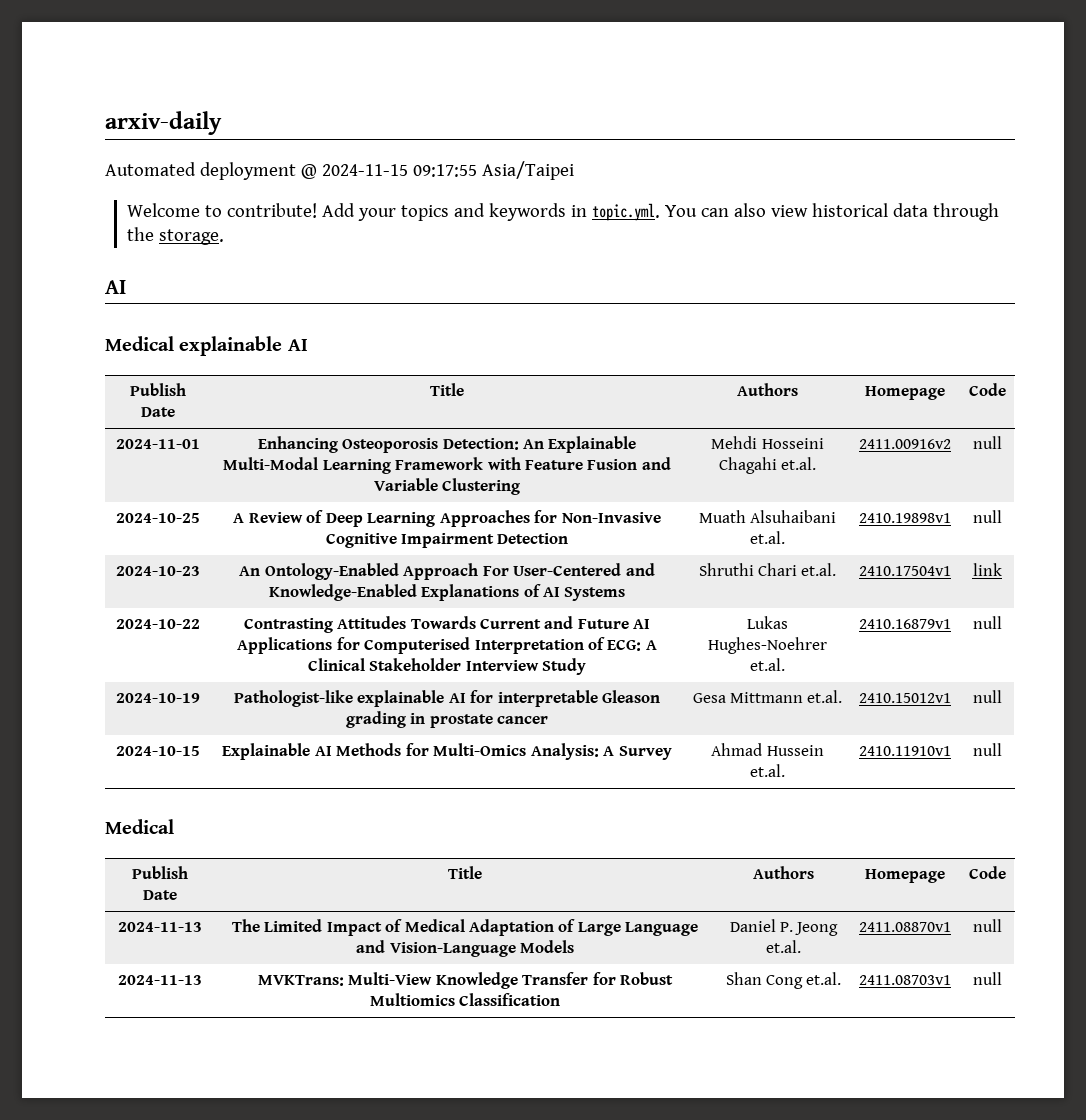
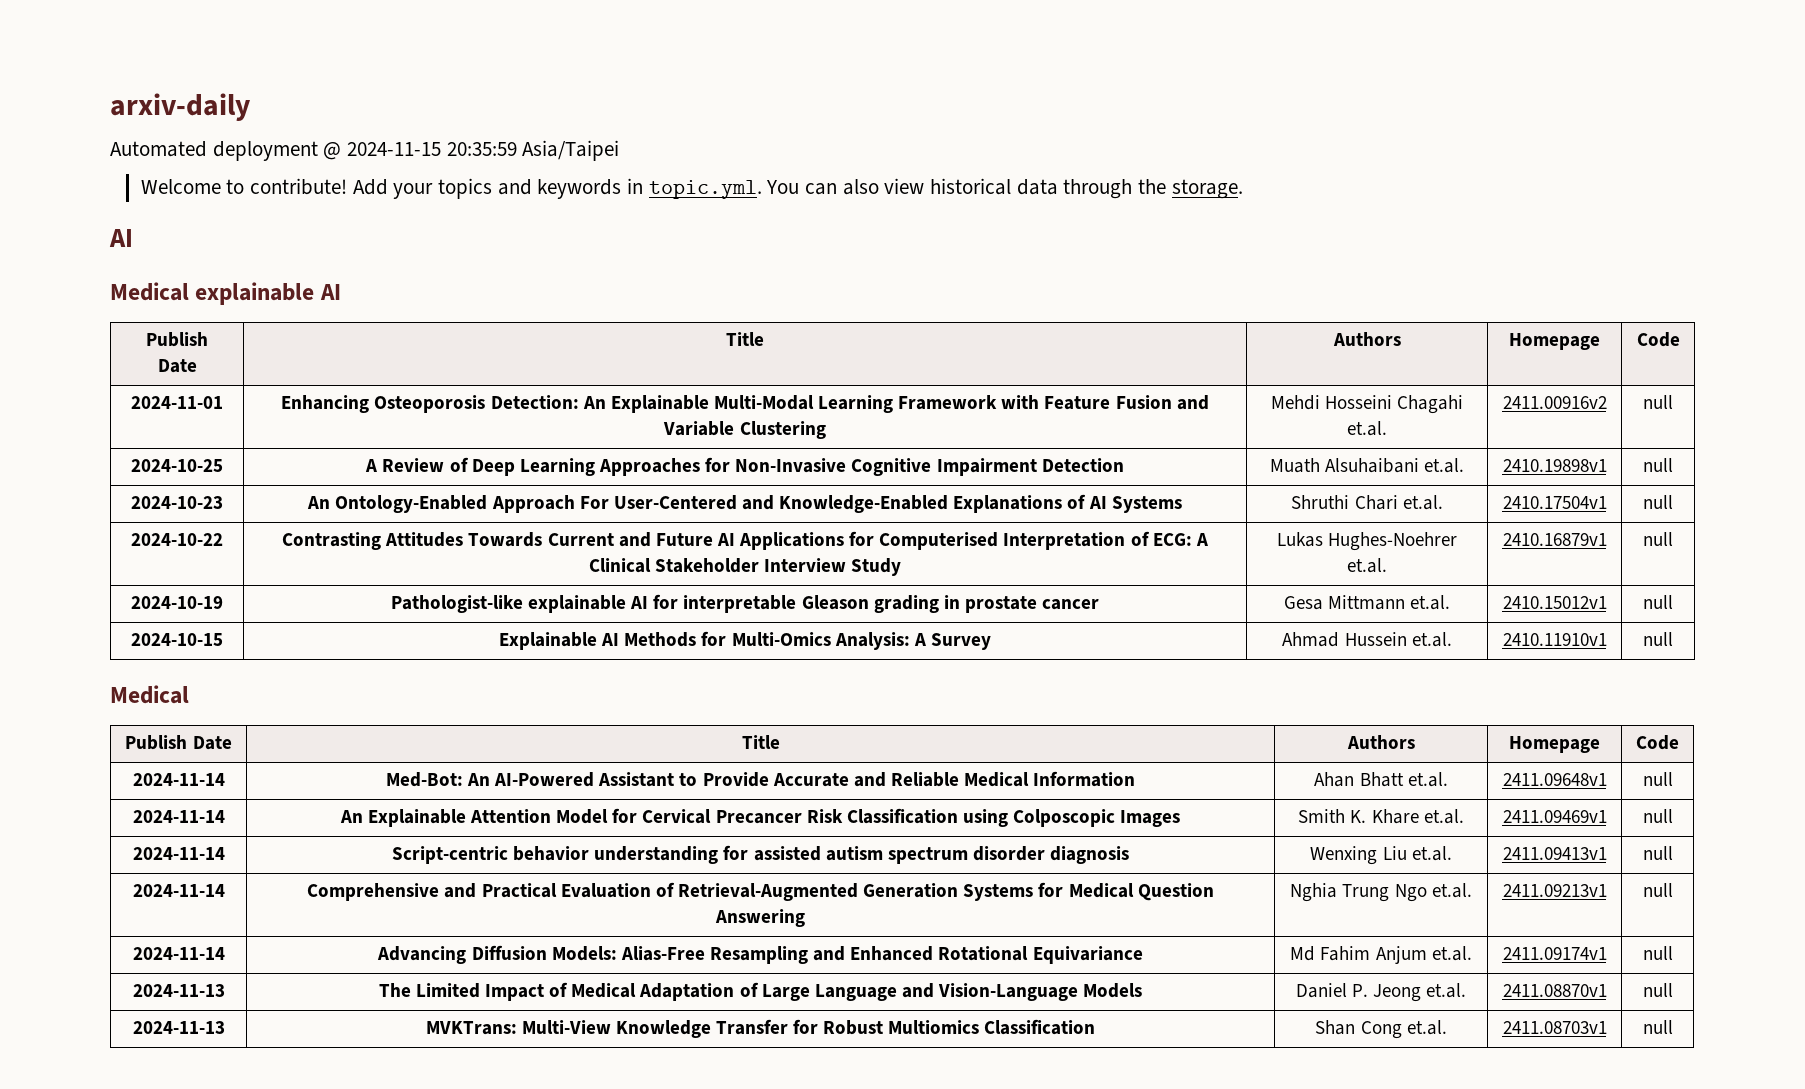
- Automated deployment @ 2024-11-15 09:17:55 Asia/Taipei
+ Automated deployment @ 2024-11-15 20:35:59 Asia/Taipei
- 2024-10-23 | An Ontology-Enabled Approach For User-Centered and Knowledge-Enabled Explanations of AI Systems | Shruthi Chari et.al. | 2410.17504v1 | link
+ 2024-10-23 | An Ontology-Enabled Approach For User-Centered and Knowledge-Enabled Explanations of AI Systems | Shruthi Chari et.al. | 2410.17504v1 | null
+ 2024-11-14 | Med-Bot: An AI-Powered Assistant to Provide Accurate and Reliable Medical Information | Ahan Bhatt et.al. | 2411.09648v1 | null
+ 2024-11-14 | An Explainable Attention Model for Cervical Precancer Risk Classification using Colposcopic Images | Smith K. Khare et.al. | 2411.09469v1 | null
+ 2024-11-14 | Script-centric behavior understanding for assisted autism spectrum disorder diagnosis | Wenxing Liu et.al. | 2411.09413v1 | null
+ 2024-11-14 | Comprehensive and Practical Evaluation of Retrieval-Augmented Generation Systems for Medical Question Answering | Nghia Trung Ngo et.al. | 2411.09213v1 | null
+ 2024-11-14 | Advancing Diffusion Models: Alias-Free Resampling and Enhanced Rotational Equivariance | Md Fahim Anjum et.al. | 2411.09174v1 | null

